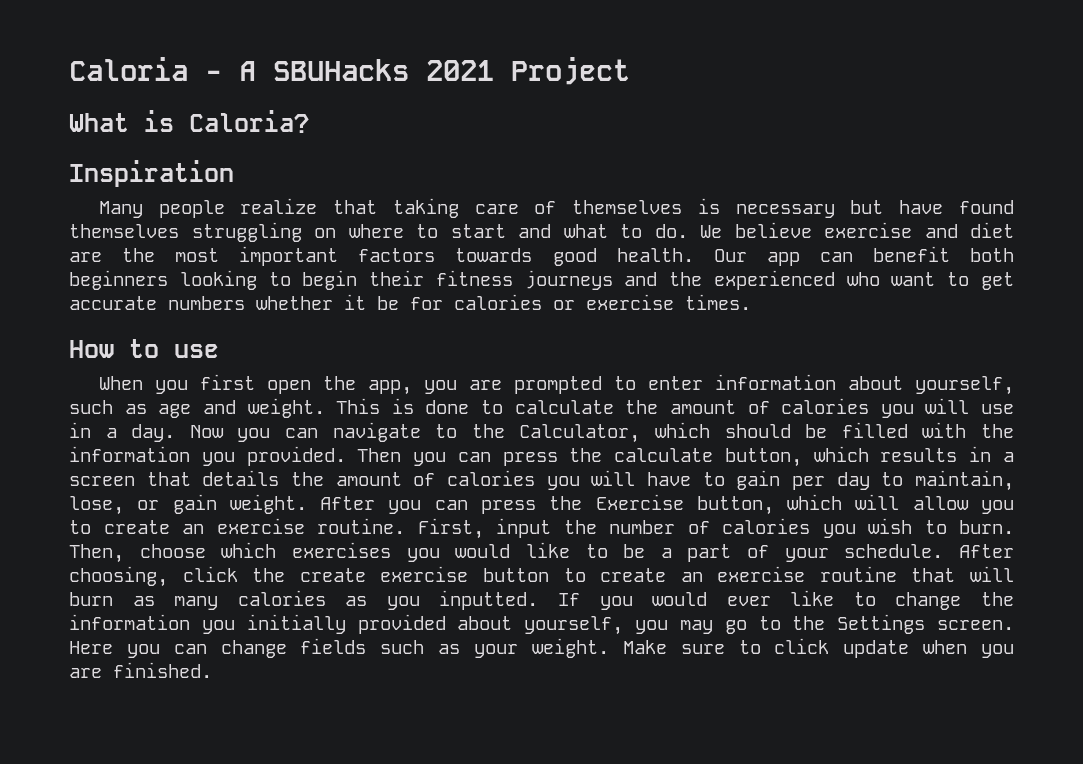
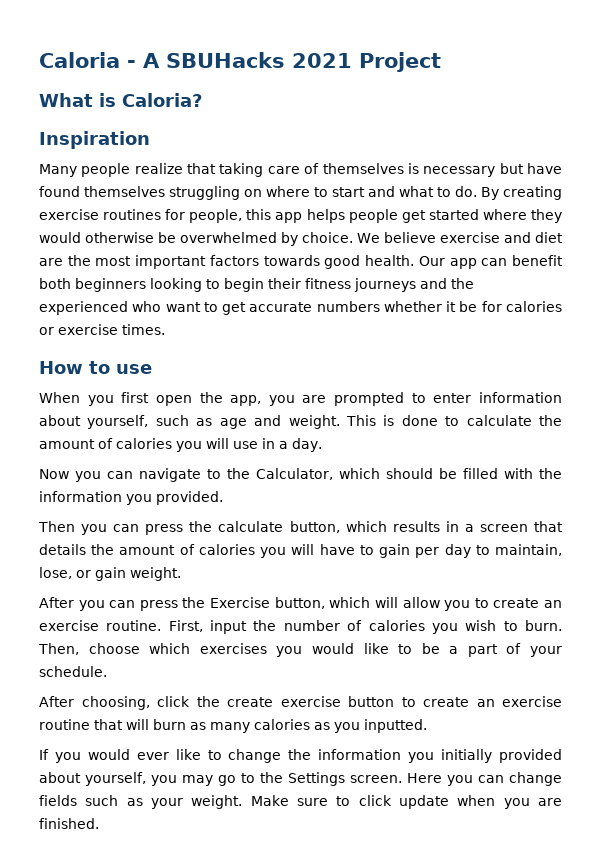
+ By creating exercise routines for people, this app helps people get started where they would otherwise be overwhelmed by choice.
- This is done to calculate the amount of calories you will use in a day. Now you can navigate to the Calculator, which should be filled with the information you provided. Then you can press the calculate button, which results in a screen that details the amount of calories you will have to gain per day to maintain, lose, or gain weight. After you can press the Exercise button, which will allow you to create an exercise routine.
+ This is done to calculate the amount of calories you will use in a day.
+ Now you can navigate to the Calculator, which should be filled with the information you provided.
+ Then you can press the calculate button, which results in a screen that details the amount of calories you will have to gain per day to maintain, lose, or gain weight.
+ After you can press the Exercise button, which will allow you to create an exercise routine.
- Then, choose which exercises you would like to be a part of your schedule. After choosing, click the create exercise button to create an exercise routine that will burn as many calories as you inputted. If you would ever like to change the information you initially provided about yourself, you may go to the Settings screen.
+ Then, choose which exercises you would like to be a part of your schedule.
+ After choosing, click the create exercise button to create an exercise routine that will burn as many calories as you inputted.
+ If you would ever like to change the information you initially provided about yourself, you may go to the Settings screen.

